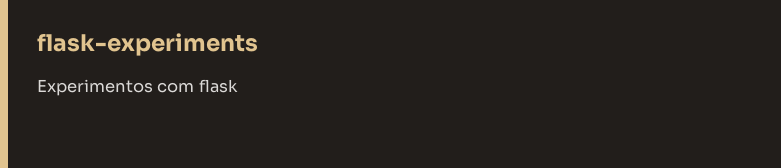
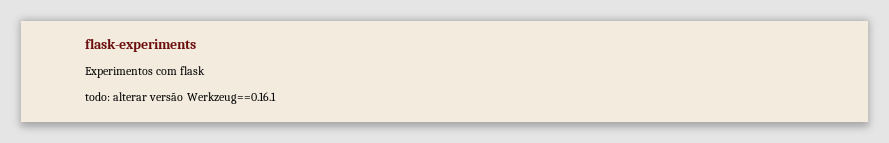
+ todo: alterar versão Werkzeug==0.16.1

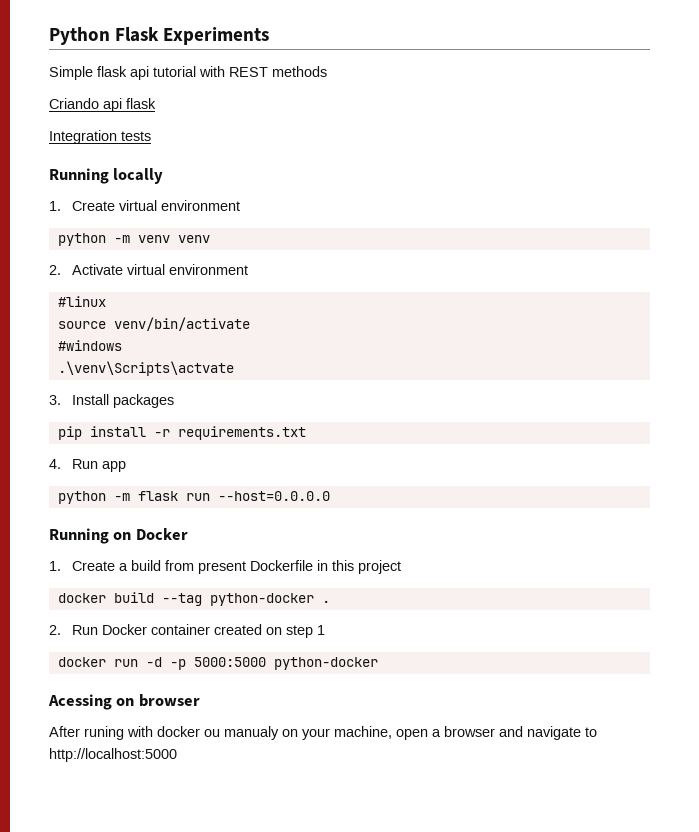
- flask-experiments
- Experimentos com flask
- todo: alterar versão Werkzeug==0.16.1
+ Python Flask Experiments
+ Simple flask api tutorial with REST methods
+ Criando api flask
+ Integration tests
+ Running locally
+ 1. Create virtual environment
+ python -m venv venv
+ 2. Activate virtual environment
+ #linux
+ source venv/bin/activate
+ #windows
+ .\venv\Scripts\actvate
+ 3. Install packages
+ pip install -r requirements.txt
+ 4. Run app
+ python -m flask run --host=0.0.0.0
+ Running on Docker
+ 1. Create a build from present Dockerfile in this project
+ docker build --tag python-docker .
+ 2. Run Docker container created on step 1
+ docker run -d -p 5000:5000 python-docker
+ Acessing on browser
+ After runing with docker ou manualy on your machine, open a browser and navigate to http://localhost:5000

